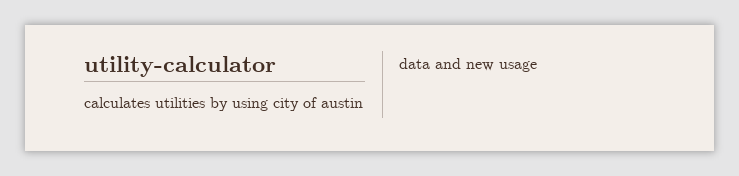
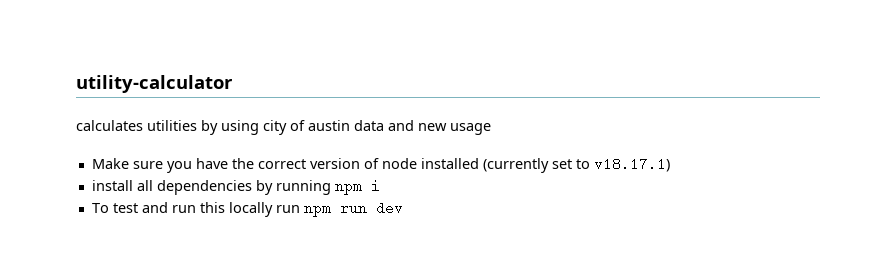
+ Make sure you have the correct version of node installed (currently set to v18.17.1)
+ install all dependencies by running npm i
+ To test and run this locally run npm run dev

